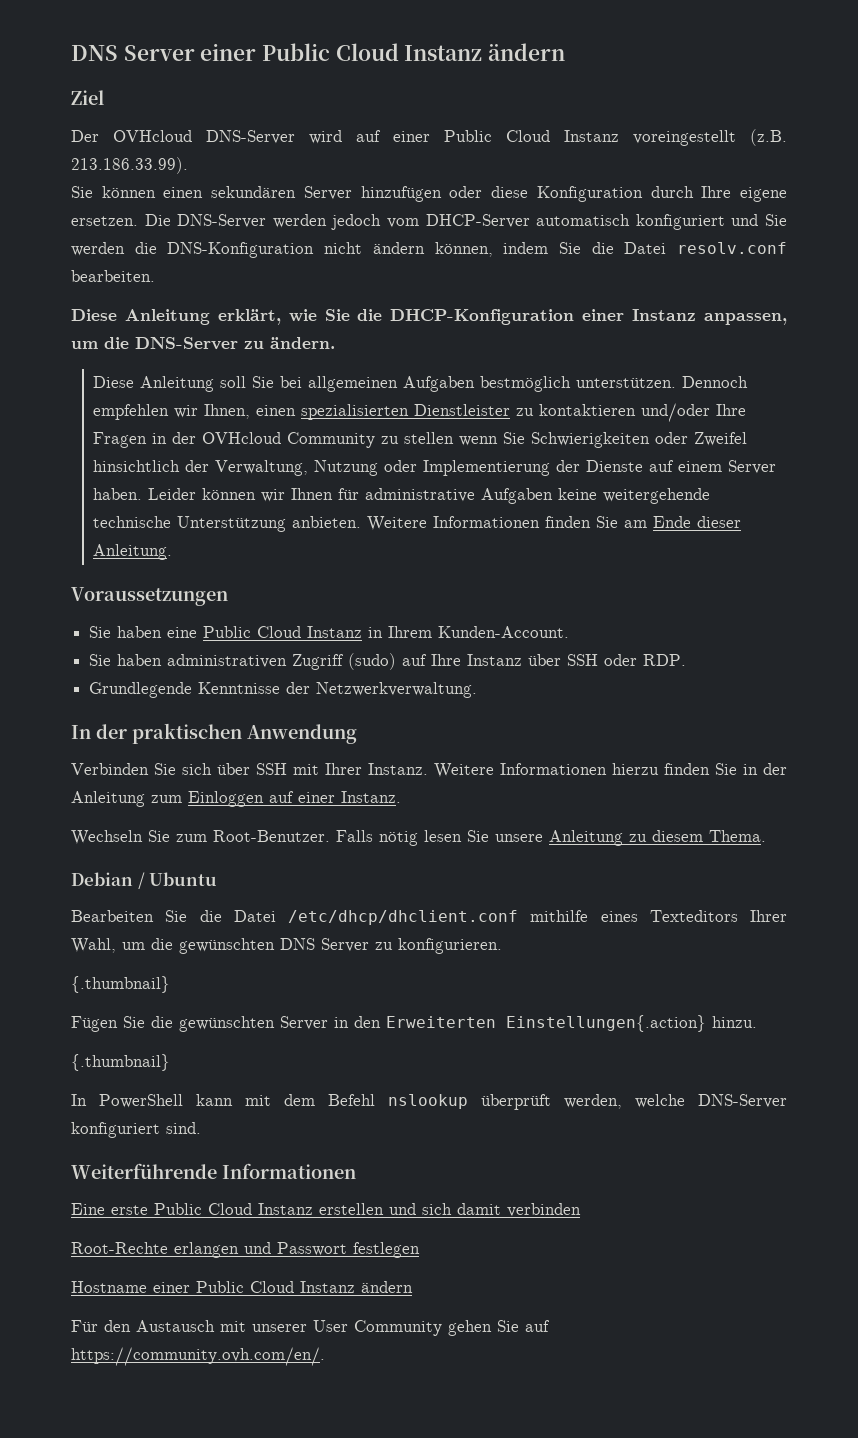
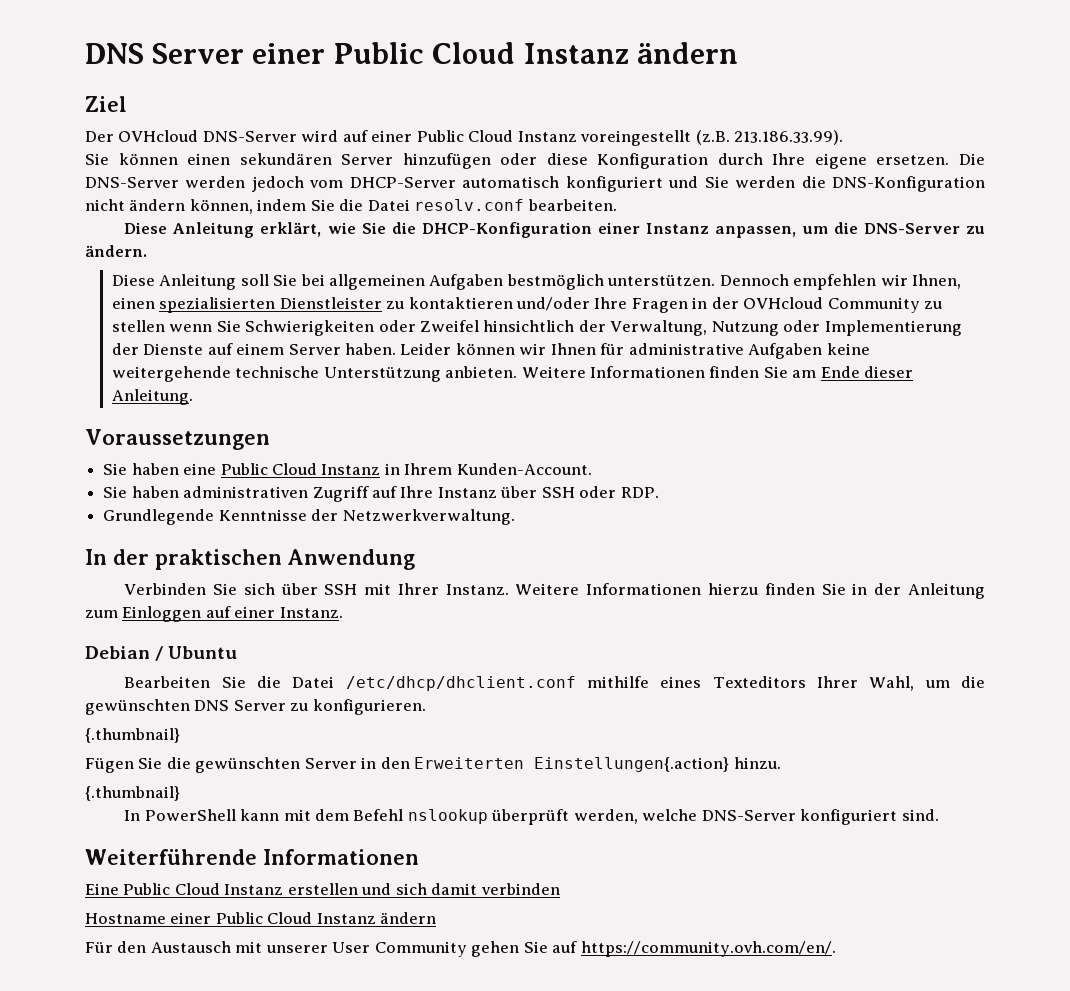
- Sie haben administrativen Zugriff (sudo) auf Ihre Instanz über SSH oder RDP.
+ Sie haben administrativen Zugriff auf Ihre Instanz über SSH oder RDP.
- Wechseln Sie zum Root-Benutzer. Falls nötig lesen Sie unsere Anleitung zu diesem Thema.
- Eine erste Public Cloud Instanz erstellen und sich damit verbinden
+ Eine Public Cloud Instanz erstellen und sich damit verbinden
- Root-Rechte erlangen und Passwort festlegen

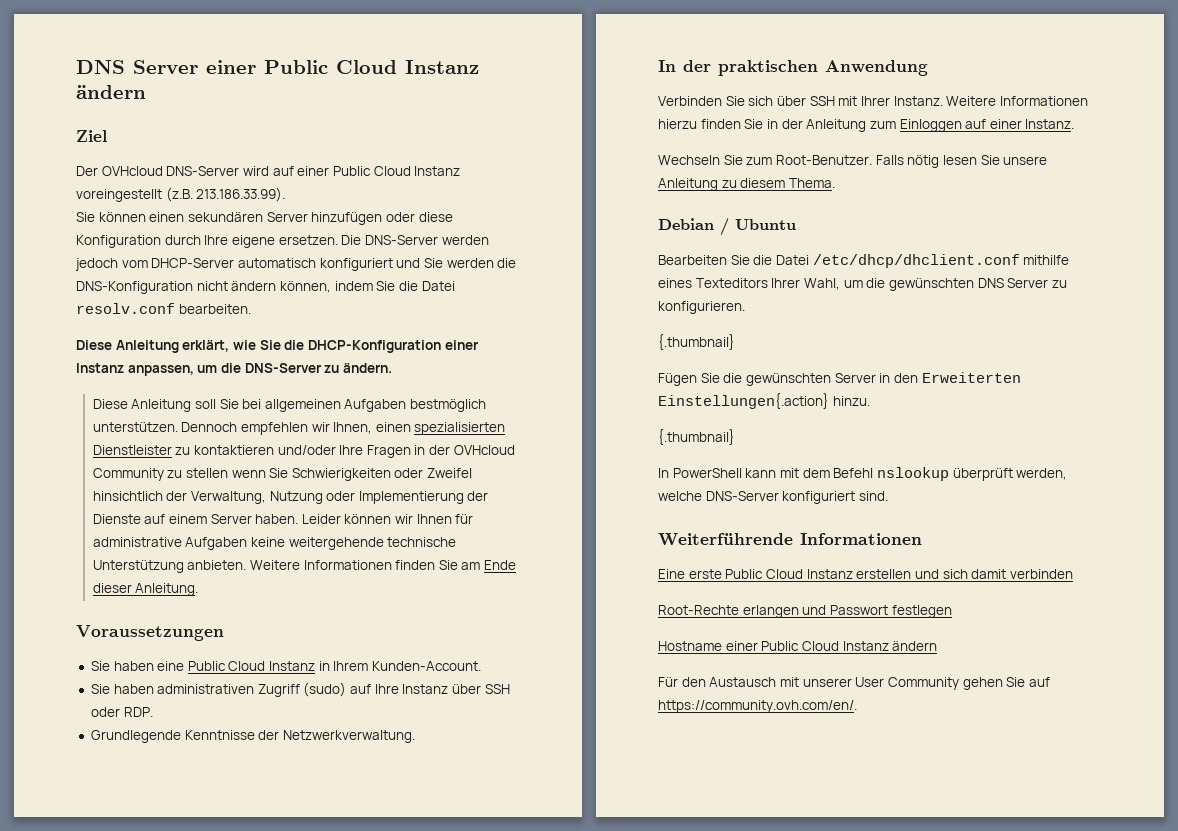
- Sie haben administrativen Zugriff auf Ihre Instanz über SSH oder RDP.
+ Sie haben administrativen Zugriff (sudo) auf Ihre Instanz über SSH oder RDP.
+ Wechseln Sie zum Root-Benutzer. Falls nötig lesen Sie unsere Anleitung zu diesem Thema.
- Eine Public Cloud Instanz erstellen und sich damit verbinden
+ Eine erste Public Cloud Instanz erstellen und sich damit verbinden
+ Root-Rechte erlangen und Passwort festlegen

